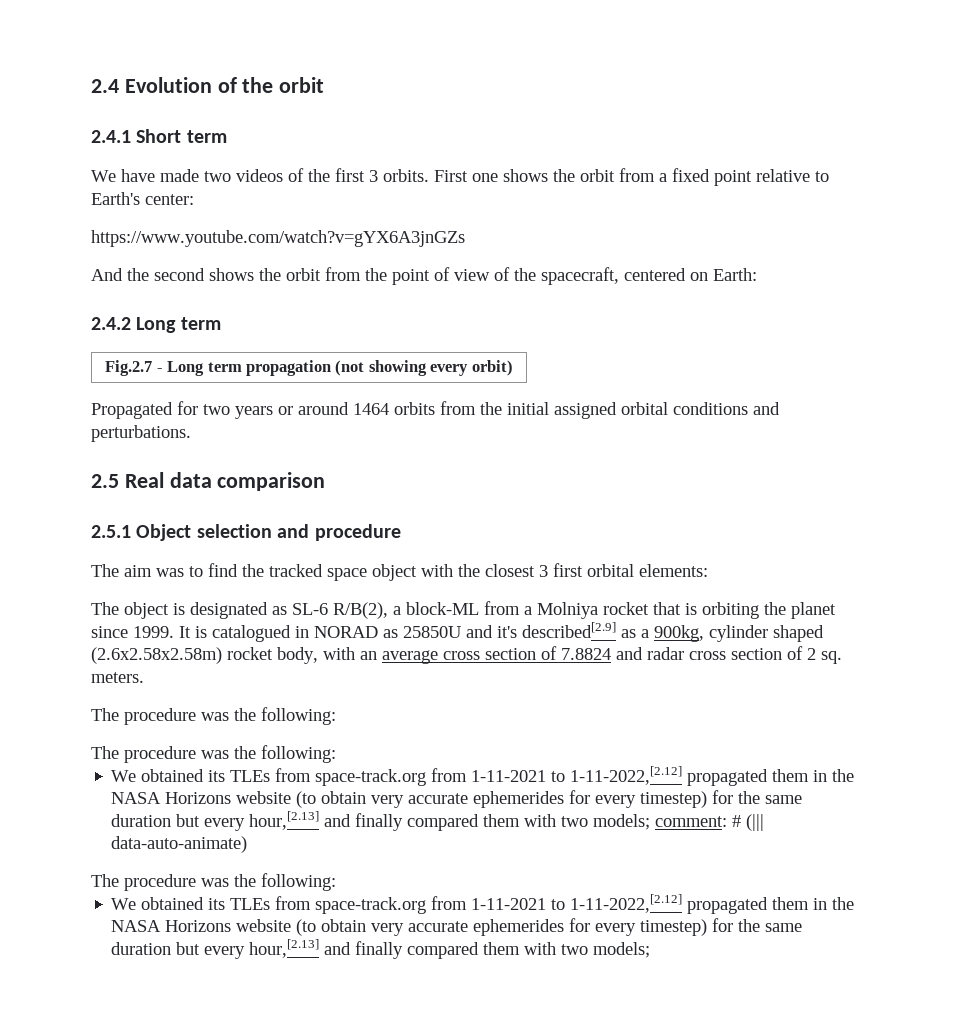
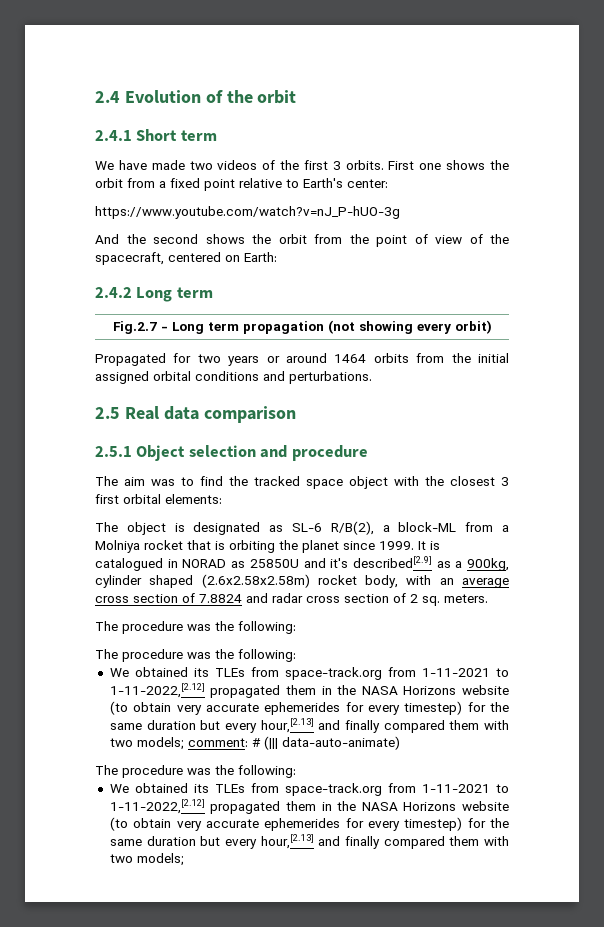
- https://www.youtube.com/watch?v=gYX6A3jnGZs
+ https://www.youtube.com/watch?v=nJ_P-hUO-3g

